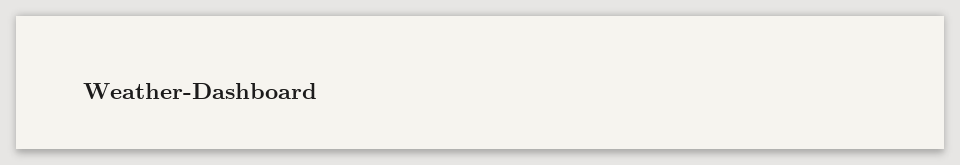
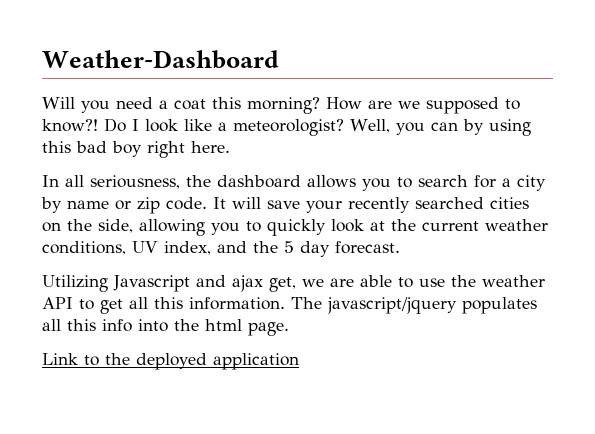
+ Will you need a coat this morning? How are we supposed to know?! Do I look like a meteorologist? Well, you can by using this bad boy right here.
+ In all seriousness, the dashboard allows you to search for a city by name or zip code. It will save your recently searched cities on the side, allowing you to quickly look at the current weather conditions, UV index, and the 5 day forecast.
+ Utilizing Javascript and ajax get, we are able to use the weather API to get all this information. The javascript/jquery populates all this info into the html page.
+ Link to the deployed application

